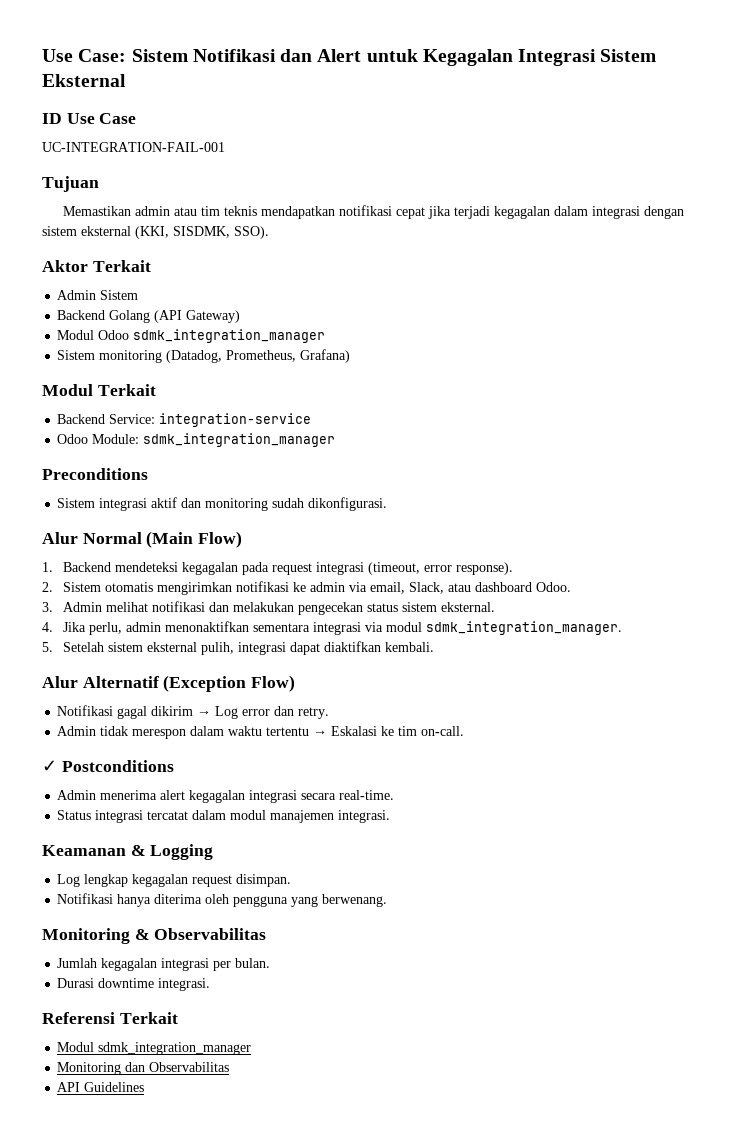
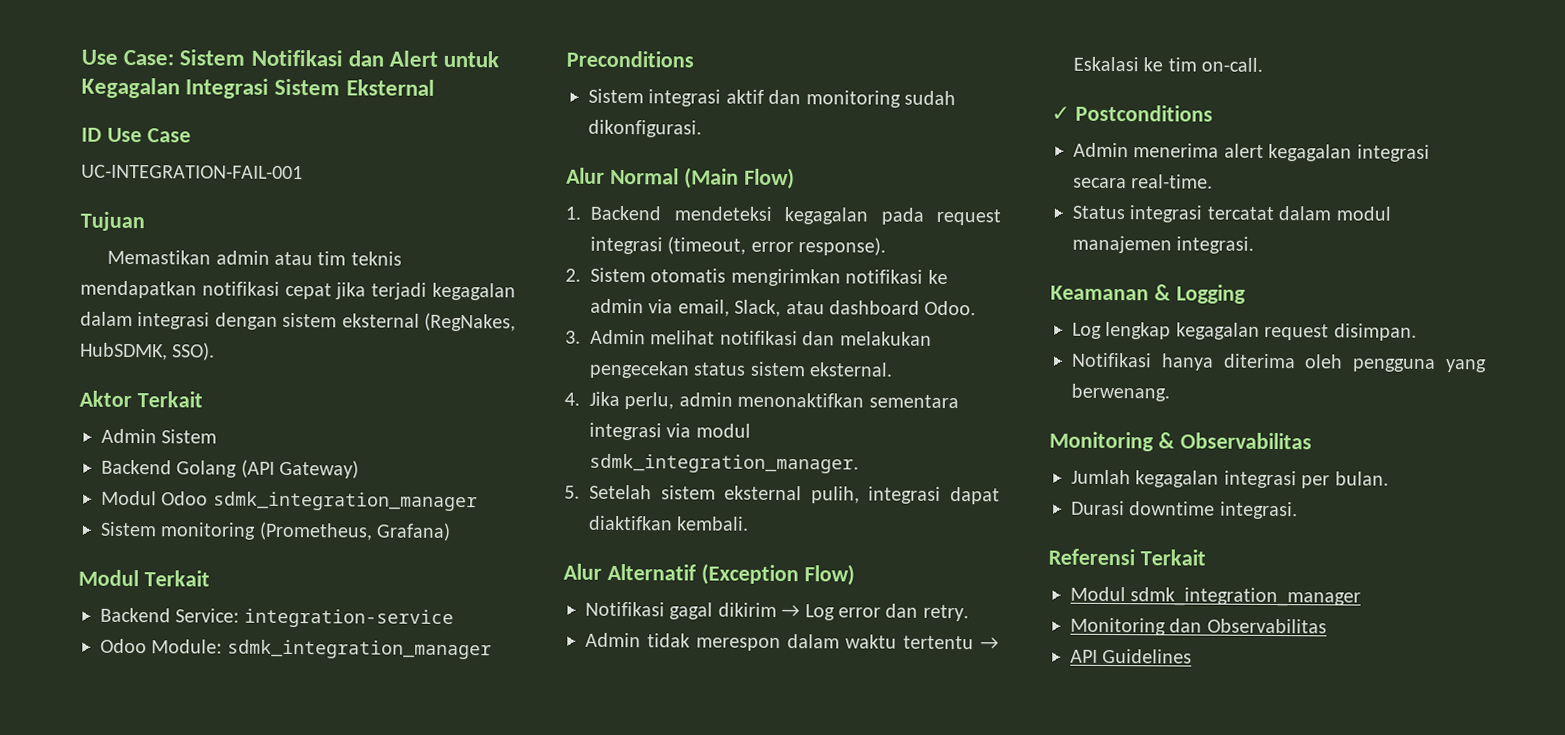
- Memastikan admin atau tim teknis mendapatkan notifikasi cepat jika terjadi kegagalan dalam integrasi dengan sistem eksternal (KKI, SISDMK, SSO).
+ Memastikan admin atau tim teknis mendapatkan notifikasi cepat jika terjadi kegagalan dalam integrasi dengan sistem eksternal (RegNakes, HubSDMK, SSO).
- Sistem monitoring (Datadog, Prometheus, Grafana)
+ Sistem monitoring (Prometheus, Grafana)

